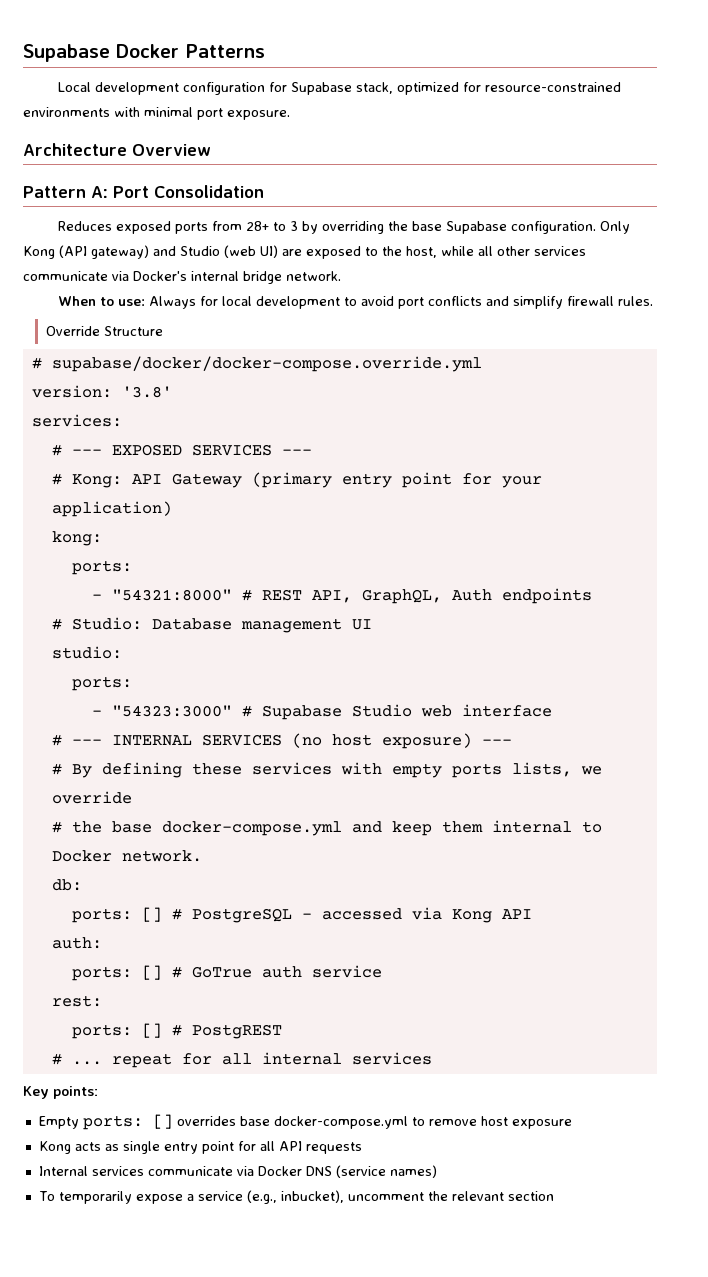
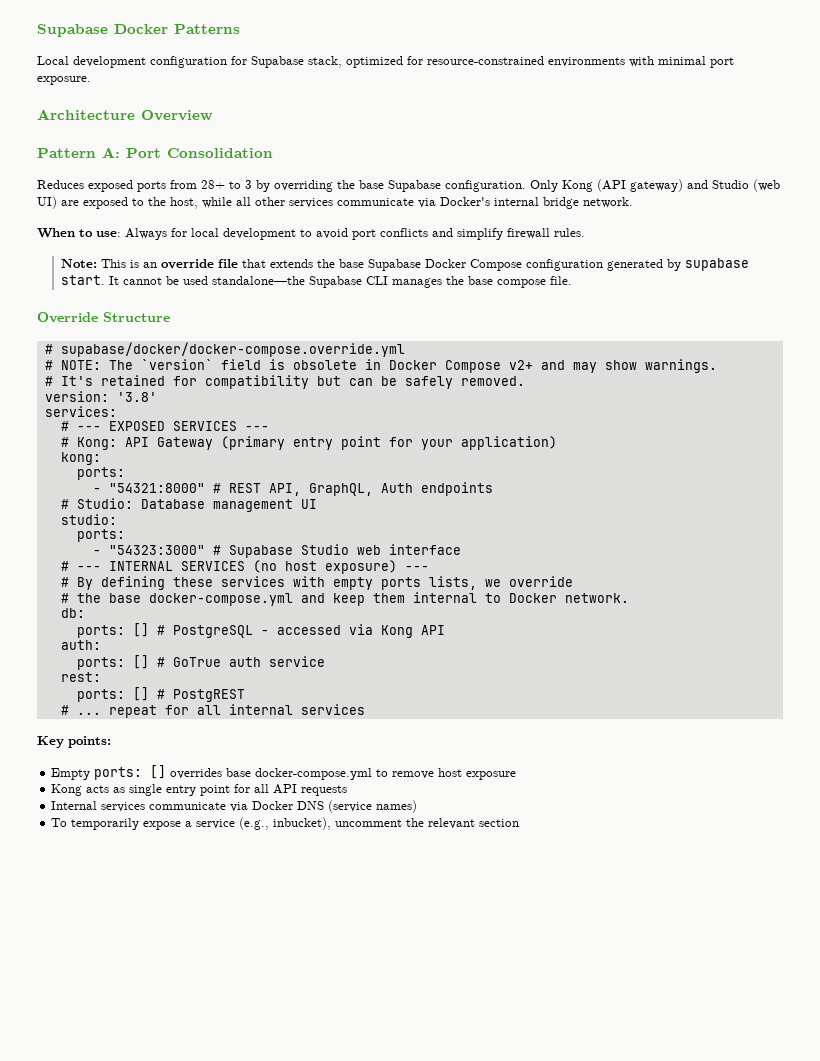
+ Note: This is an override file that extends the base Supabase Docker Compose configuration generated by supabase start. It cannot be used standalone—the Supabase CLI manages the base compose file.
  Override Structure
  # supabase/docker/docker-compose.override.yml
+ # NOTE: The `version` field is obsolete in Docker Compose v2+ and may show warnings.
+ # It's retained for compatibility but can be safely removed.

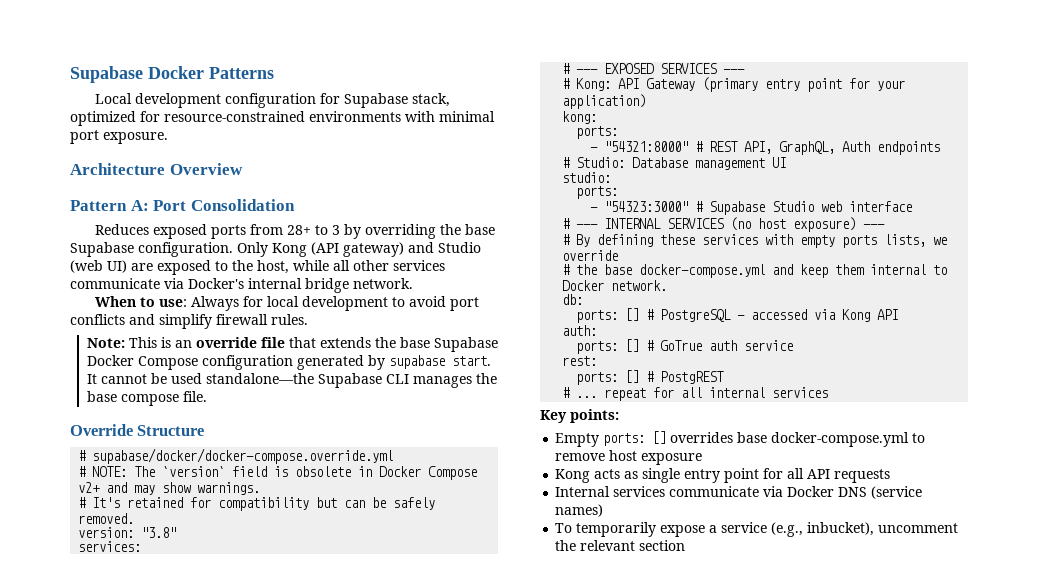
- version: '3.8'
+ version: "3.8"

